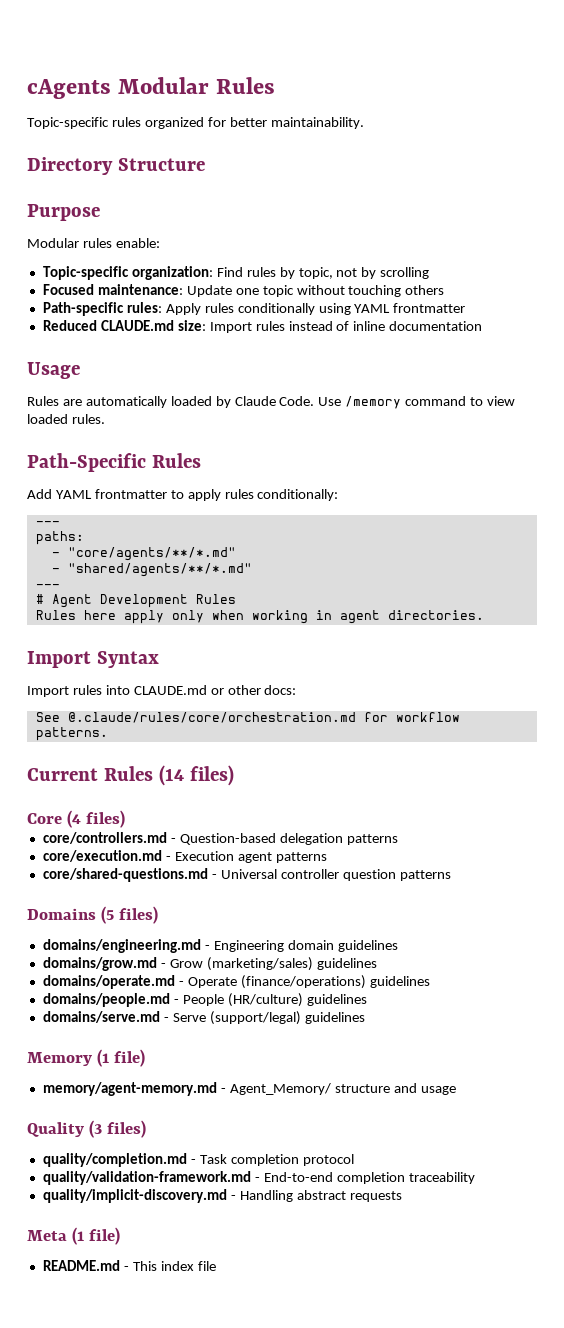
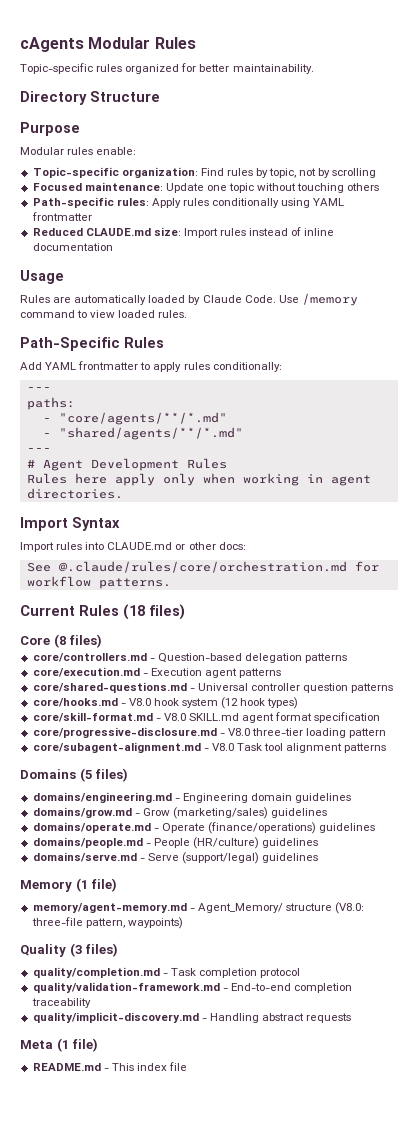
- Current Rules (14 files)
+ Current Rules (18 files)
- Core (4 files)
+ Core (8 files)
+ core/hooks.md - V8.0 hook system (12 hook types)
+ core/skill-format.md - V8.0 SKILL.md agent format specification
+ core/progressive-disclosure.md - V8.0 three-tier loading pattern
+ core/subagent-alignment.md - V8.0 Task tool alignment patterns
- memory/agent-memory.md - Agent_Memory/ structure and usage
+ memory/agent-memory.md - Agent_Memory/ structure (V8.0: three-file pattern, waypoints)

